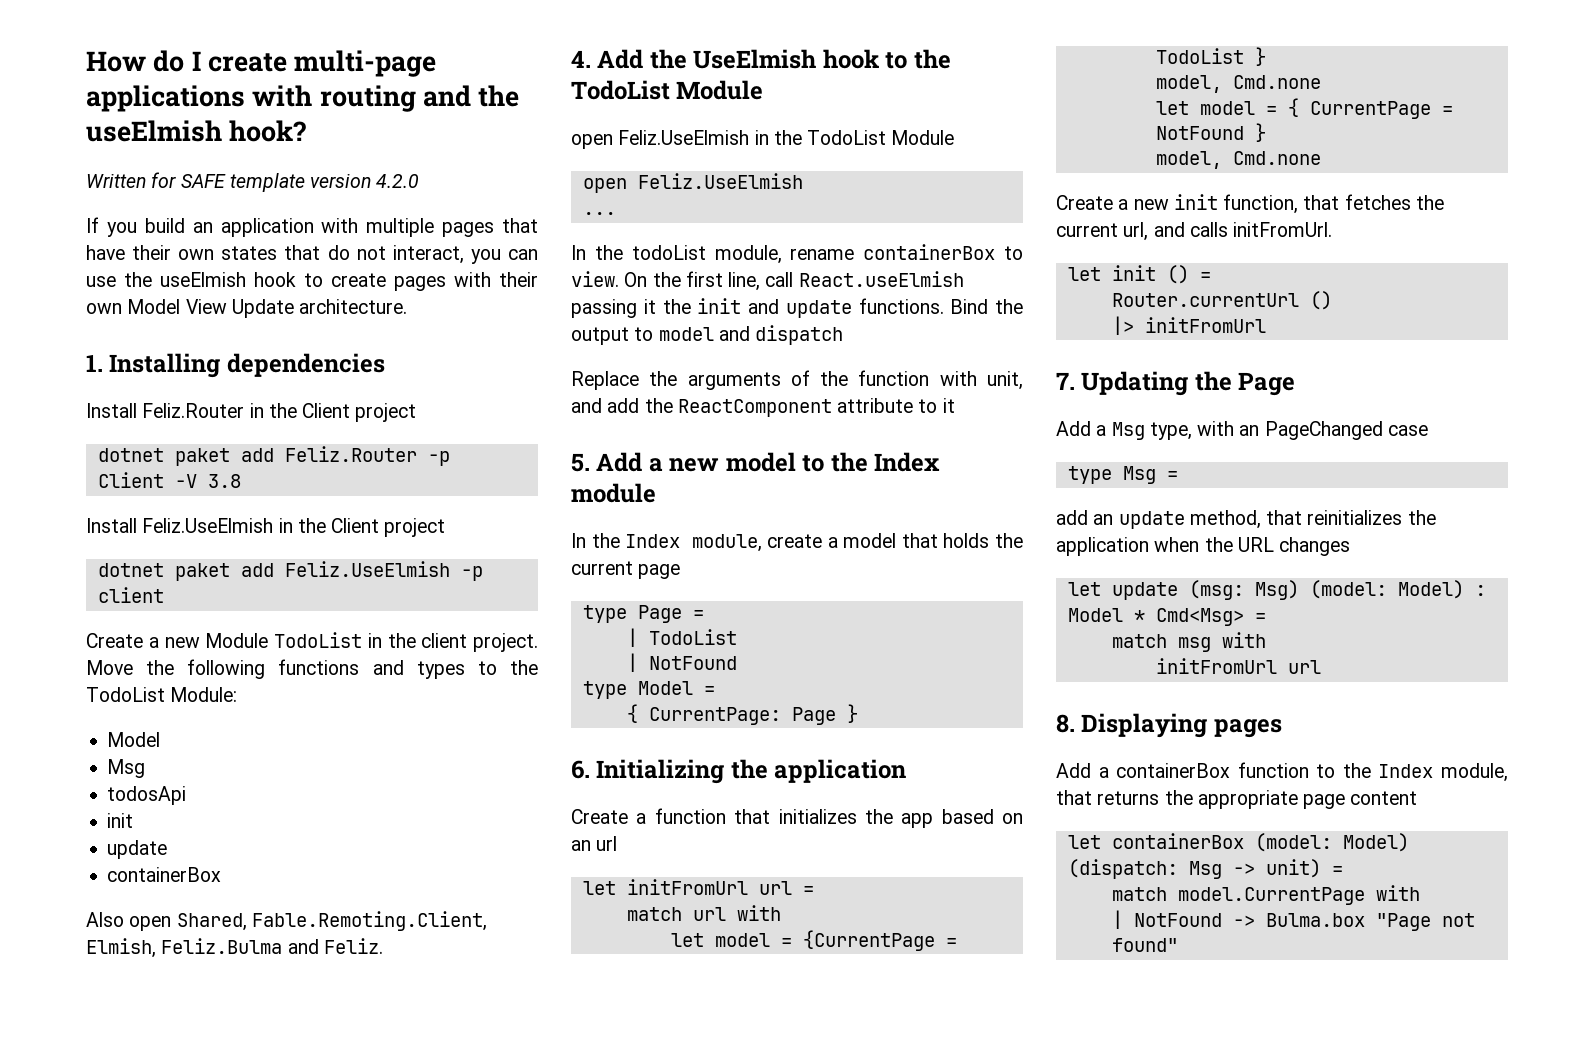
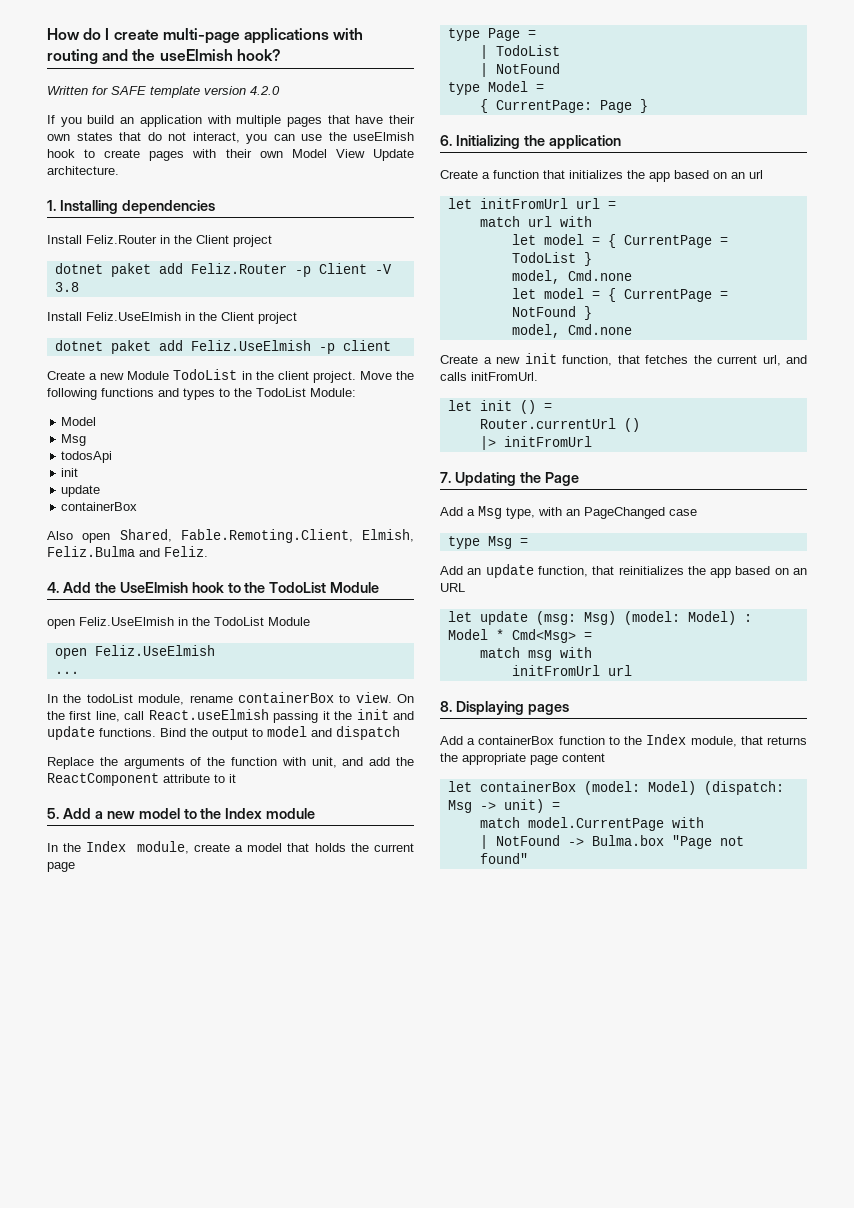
- let model = {CurrentPage = TodoList }
+ let model = { CurrentPage = TodoList }
- add an update method, that reinitializes the application when the URL changes
+ Add an update function, that reinitializes the app based on an URL

